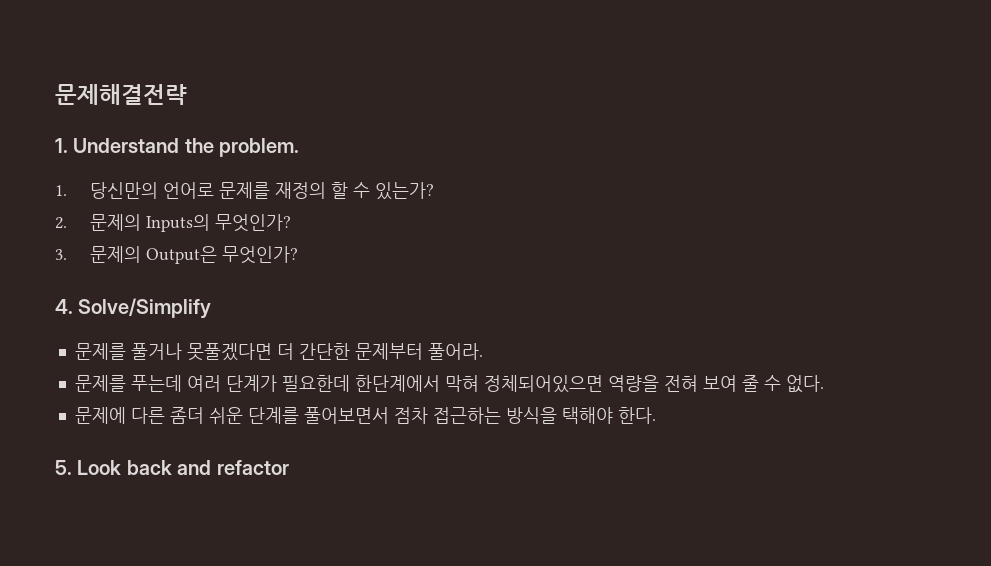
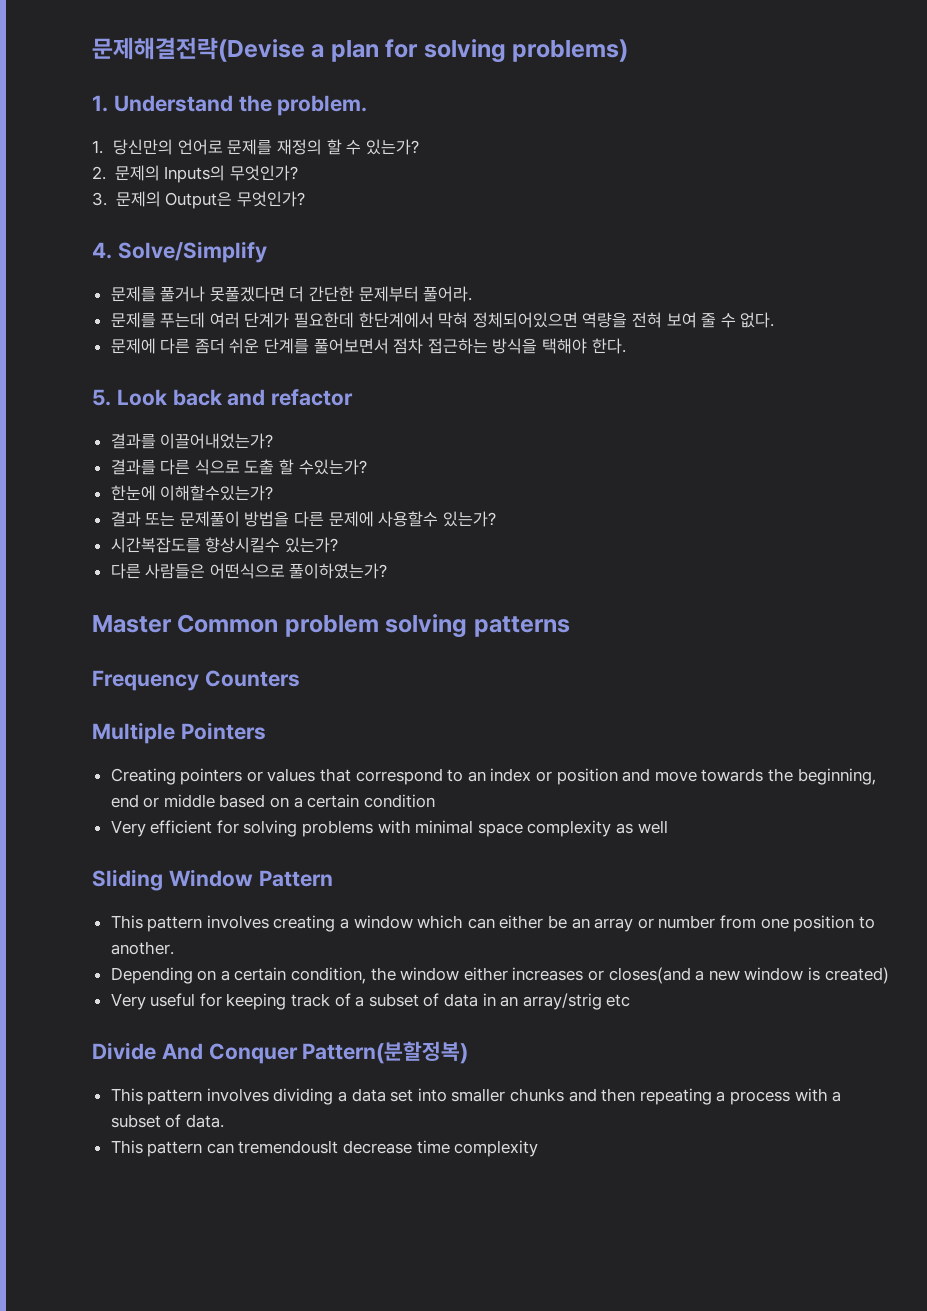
- 문제해결전략
+ 문제해결전략(Devise a plan for solving problems)
+ 결과를 이끌어내었는가?
+ 결과를 다른 식으로 도출 할 수있는가?
+ 한눈에 이해할수있는가?
+ 결과 또는 문제풀이 방법을 다른 문제에 사용할수 있는가?
+ 시간복잡도를 향상시킬수 있는가?
+ 다른 사람들은 어떤식으로 풀이하였는가?
+ Master Common problem solving patterns
+ Frequency Counters
+ Multiple Pointers
+ Creating pointers or values that correspond to an index or position and move towards the beginning, end or middle based on a certain condition
+ Very efficient for solving problems with minimal space complexity as well
+ Sliding Window Pattern
+ This pattern involves creating a window which can either be an array or number from one position to another.
+ Depending on a certain condition, the window either increases or closes(and a new window is created)
+ Very useful for keeping track of a subset of data in an array/strig etc
+ Divide And Conquer Pattern(분할정복)
+ This pattern involves dividing a data set into smaller chunks and then repeating a process with a subset of data.
+ This pattern can tremendouslt decrease time complexity

